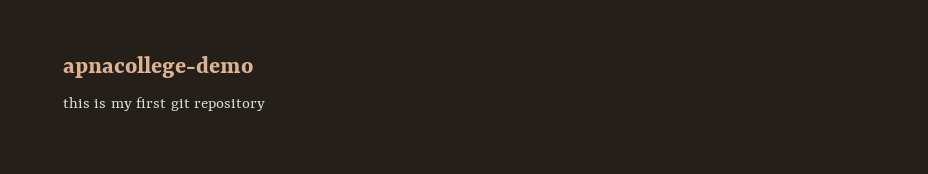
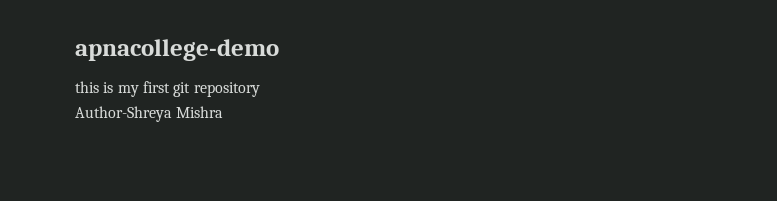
+ Author-Shreya Mishra

